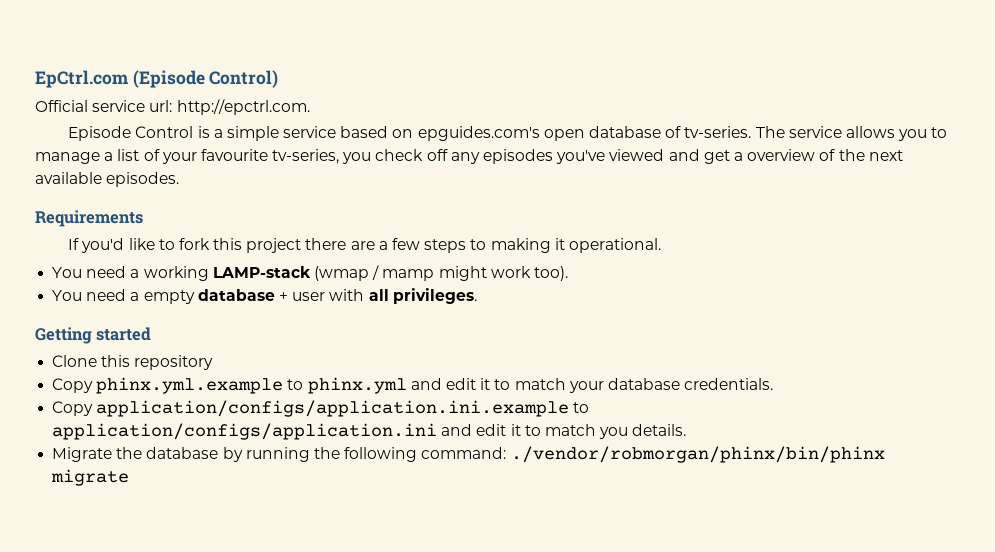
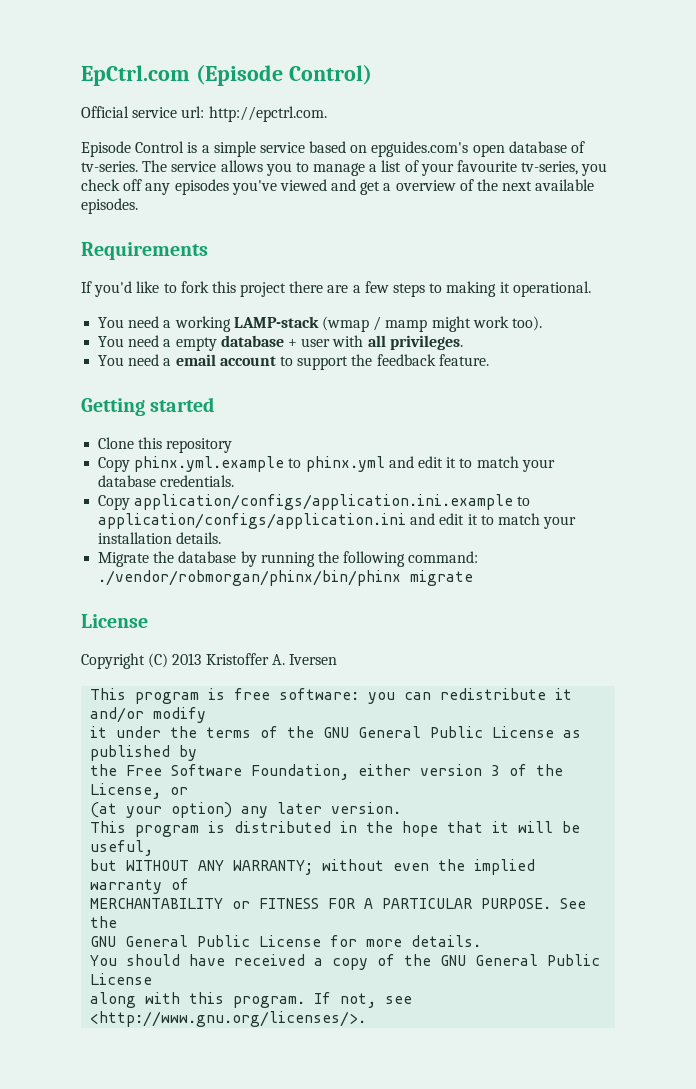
+ You need a email account to support the feedback feature.
- Copy application/configs/application.ini.example to application/configs/application.ini and edit it to match you details.
+ Copy application/configs/application.ini.example to application/configs/application.ini and edit it to match your installation details.
  Migrate the database by running the following command: ./vendor/robmorgan/phinx/bin/phinx migrate
+ License
+ Copyright (C) 2013 Kristoffer A. Iversen
+ This program is free software: you can redistribute it and/or modify
+ it under the terms of the GNU General Public License as published by
+ the Free Software Foundation, either version 3 of the License, or
+ (at your option) any later version.
+ This program is distributed in the hope that it will be useful,
+ but WITHOUT ANY WARRANTY; without even the implied warranty of
+ MERCHANTABILITY or FITNESS FOR A PARTICULAR PURPOSE. See the
+ GNU General Public License for more details.
+ You should have received a copy of the GNU General Public License
+ along with this program. If not, see <http://www.gnu.org/licenses/>.

